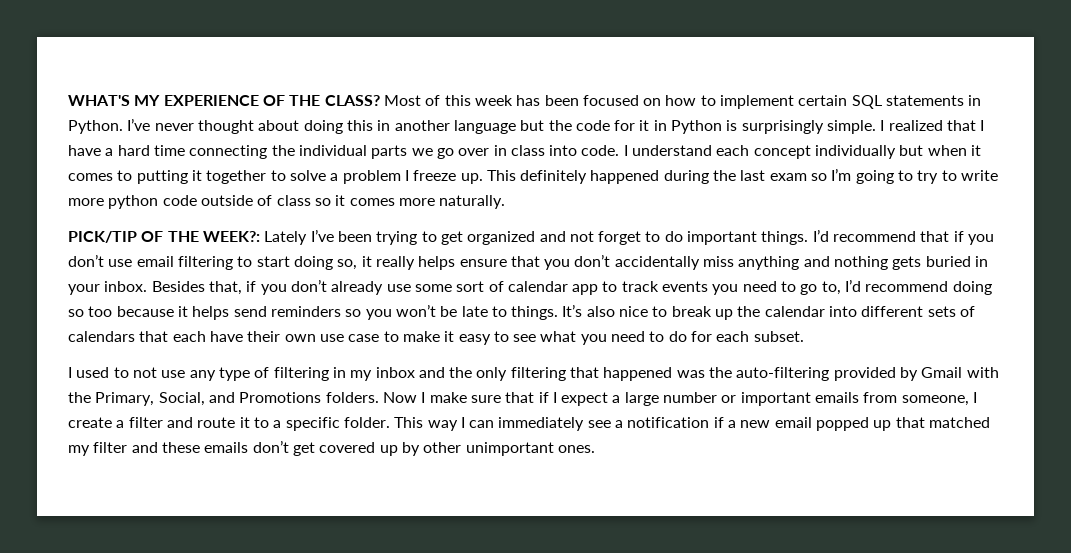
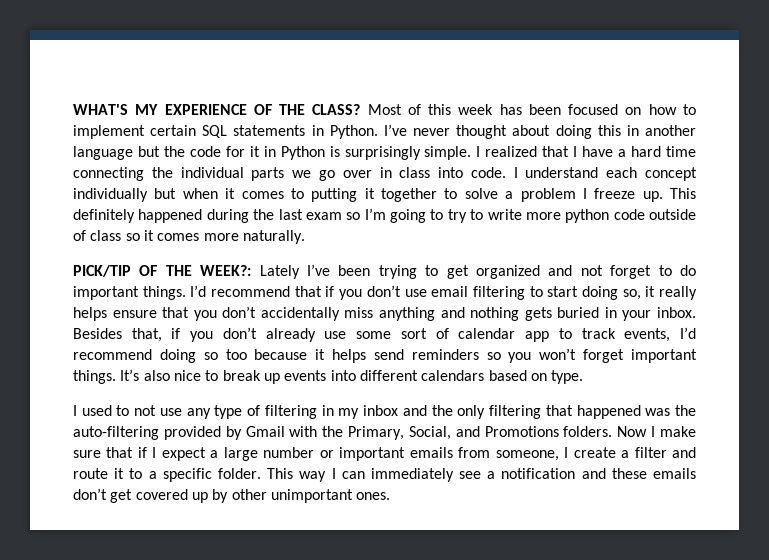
- Besides that, if you don’t already use some sort of calendar app to track events you need to go to, I’d recommend doing so too because it helps send reminders so you won’t be late to things.
+ Besides that, if you don’t already use some sort of calendar app to track events, I’d recommend doing so too because it helps send reminders so you won’t forget important things.
- It’s also nice to break up the calendar into different sets of calendars that each have their own use case to make it easy to see what you need to do for each subset.
+ It’s also nice to break up events into different calendars based on type.
- This way I can immediately see a notification if a new email popped up that matched my filter and these emails don’t get covered up by other unimportant ones.
+ This way I can immediately see a notification and these emails don’t get covered up by other unimportant ones.

